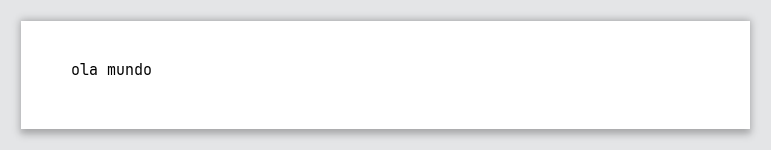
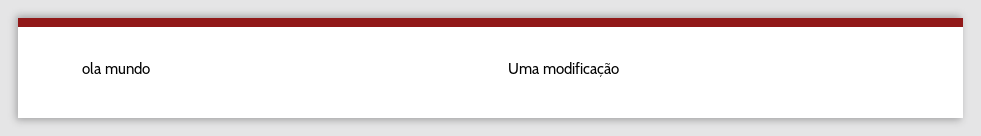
+ Uma modificação

